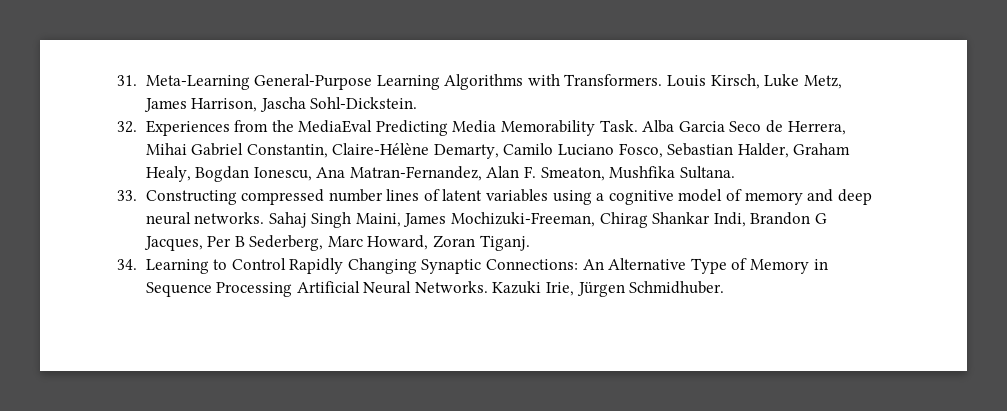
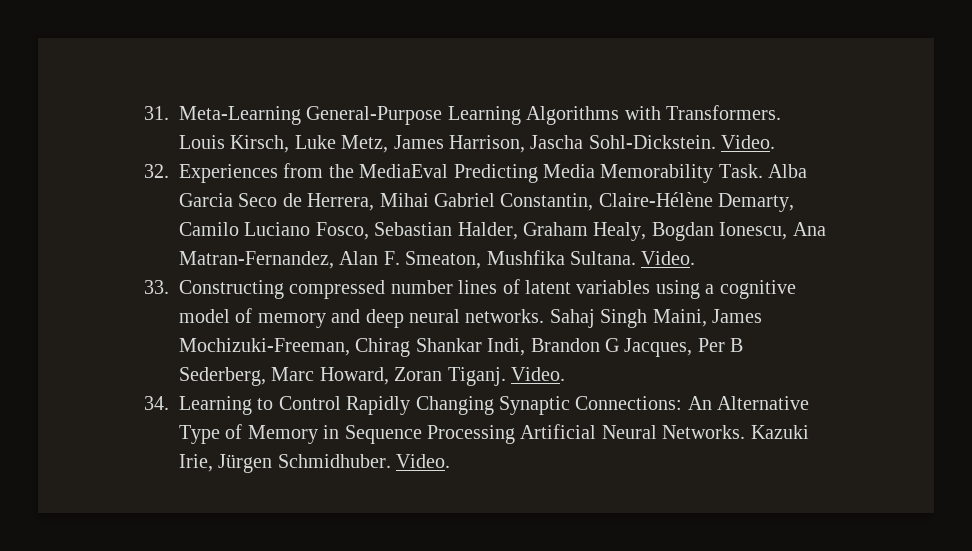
- Louis Kirsch, Luke Metz, James Harrison, Jascha Sohl-Dickstein.
+ Louis Kirsch, Luke Metz, James Harrison, Jascha Sohl-Dickstein. Video.
- Alba Garcia Seco de Herrera, Mihai Gabriel Constantin, Claire-Hélène Demarty, Camilo Luciano Fosco, Sebastian Halder, Graham Healy, Bogdan Ionescu, Ana Matran-Fernandez, Alan F. Smeaton, Mushfika Sultana.
+ Alba Garcia Seco de Herrera, Mihai Gabriel Constantin, Claire-Hélène Demarty, Camilo Luciano Fosco, Sebastian Halder, Graham Healy, Bogdan Ionescu, Ana Matran-Fernandez, Alan F. Smeaton, Mushfika Sultana. Video.
- Sahaj Singh Maini, James Mochizuki-Freeman, Chirag Shankar Indi, Brandon G Jacques, Per B Sederberg, Marc Howard, Zoran Tiganj.
+ Sahaj Singh Maini, James Mochizuki-Freeman, Chirag Shankar Indi, Brandon G Jacques, Per B Sederberg, Marc Howard, Zoran Tiganj. Video.
- Kazuki Irie, Jürgen Schmidhuber.
+ Kazuki Irie, Jürgen Schmidhuber. Video.

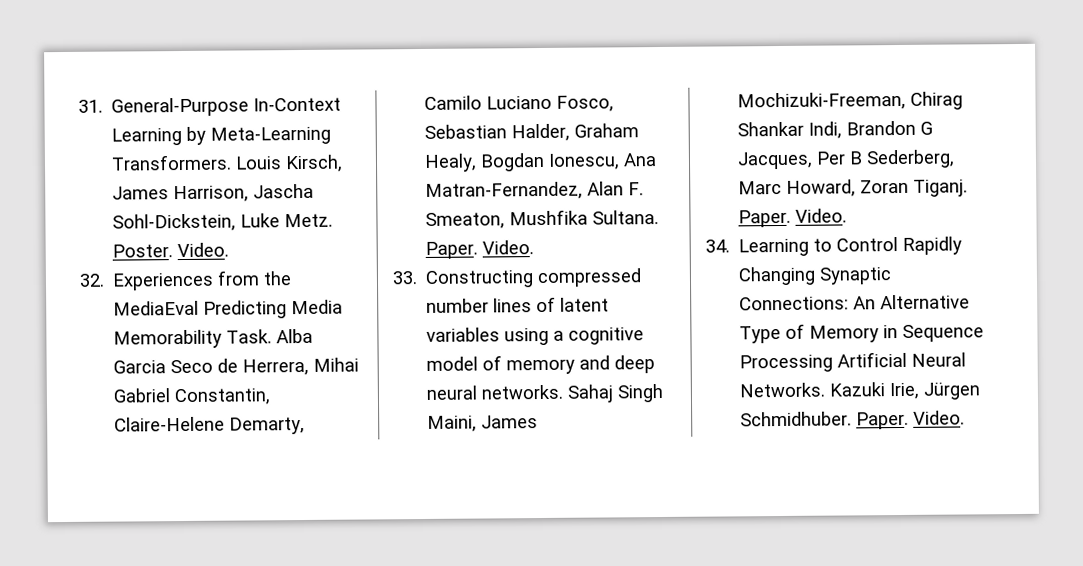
- 31. Meta-Learning General-Purpose Learning Algorithms with Transformers.
+ 31. General-Purpose In-Context Learning by Meta-Learning Transformers.
- Louis Kirsch, Luke Metz, James Harrison, Jascha Sohl-Dickstein.
+ Louis Kirsch, James Harrison, Jascha Sohl-Dickstein, Luke Metz. Poster.
- Alba Garcia Seco de Herrera, Mihai Gabriel Constantin, Claire-Hélène Demarty, Camilo Luciano Fosco, Sebastian Halder, Graham Healy, Bogdan Ionescu, Ana Matran-Fernandez, Alan F. Smeaton, Mushfika Sultana.
+ Alba Garcia Seco de Herrera, Mihai Gabriel Constantin, Claire-Helene Demarty, Camilo Luciano Fosco, Sebastian Halder, Graham Healy, Bogdan Ionescu, Ana Matran-Fernandez, Alan F. Smeaton, Mushfika Sultana. Paper.
- Sahaj Singh Maini, James Mochizuki-Freeman, Chirag Shankar Indi, Brandon G Jacques, Per B Sederberg, Marc Howard, Zoran Tiganj.
+ Sahaj Singh Maini, James Mochizuki-Freeman, Chirag Shankar Indi, Brandon G Jacques, Per B Sederberg, Marc Howard, Zoran Tiganj. Paper.
- Kazuki Irie, Jürgen Schmidhuber.
+ Kazuki Irie, Jürgen Schmidhuber. Paper.

